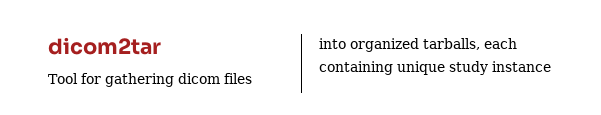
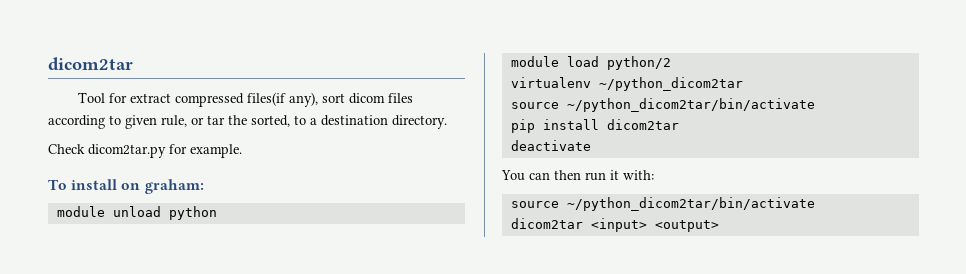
- Tool for gathering dicom files into organized tarballs, each containing unique study instance
+ Tool for extract compressed files(if any), sort dicom files according to given rule, or tar the sorted, to a destination directory.
+ Check dicom2tar.py for example.
+ To install on graham:
+ module unload python
+ module load python/2
+ virtualenv ~/python_dicom2tar
+ source ~/python_dicom2tar/bin/activate
+ pip install dicom2tar
+ deactivate
+ You can then run it with:
+ source ~/python_dicom2tar/bin/activate
+ dicom2tar <input> <output>

